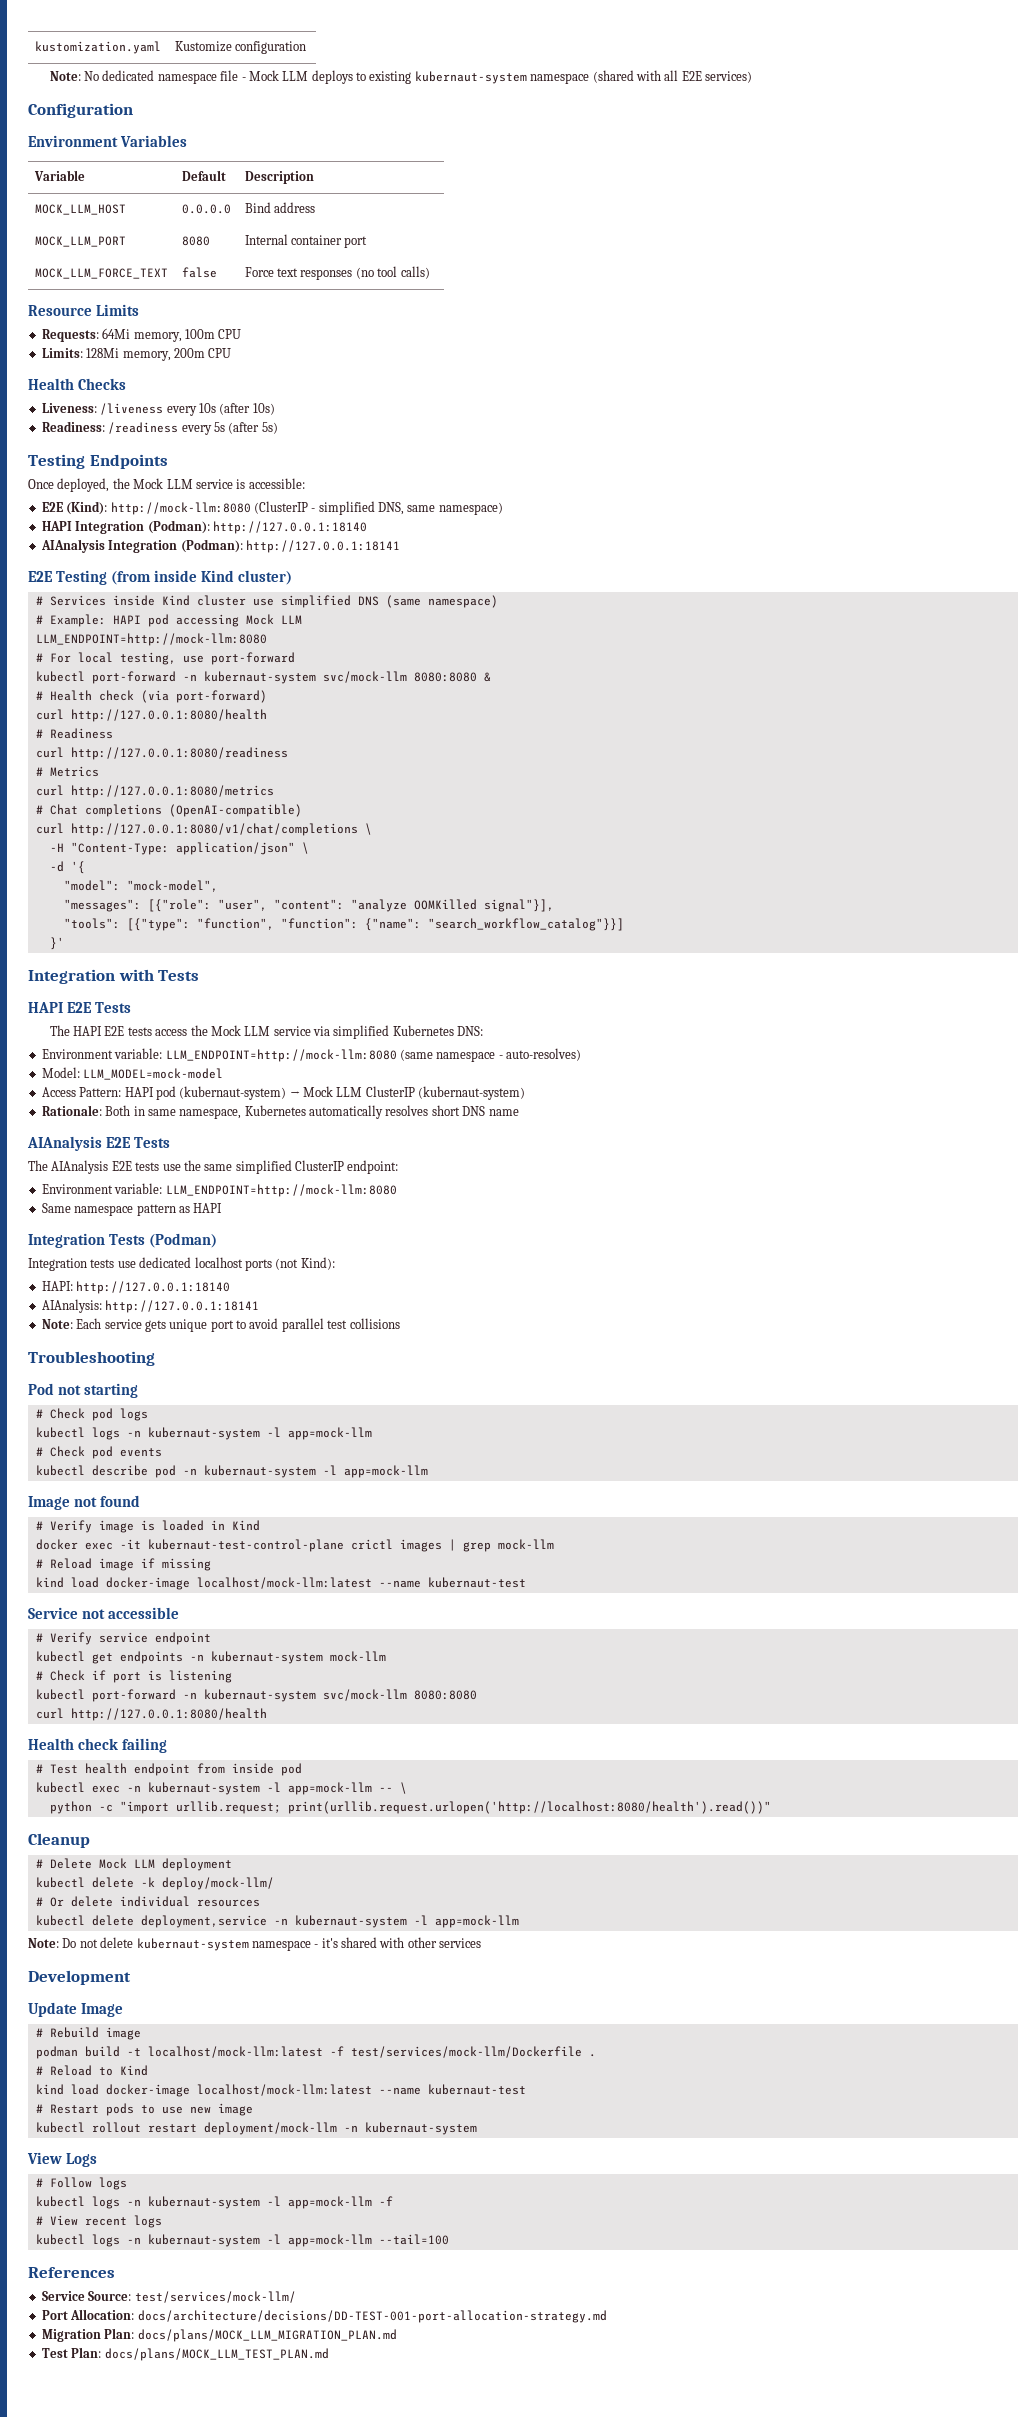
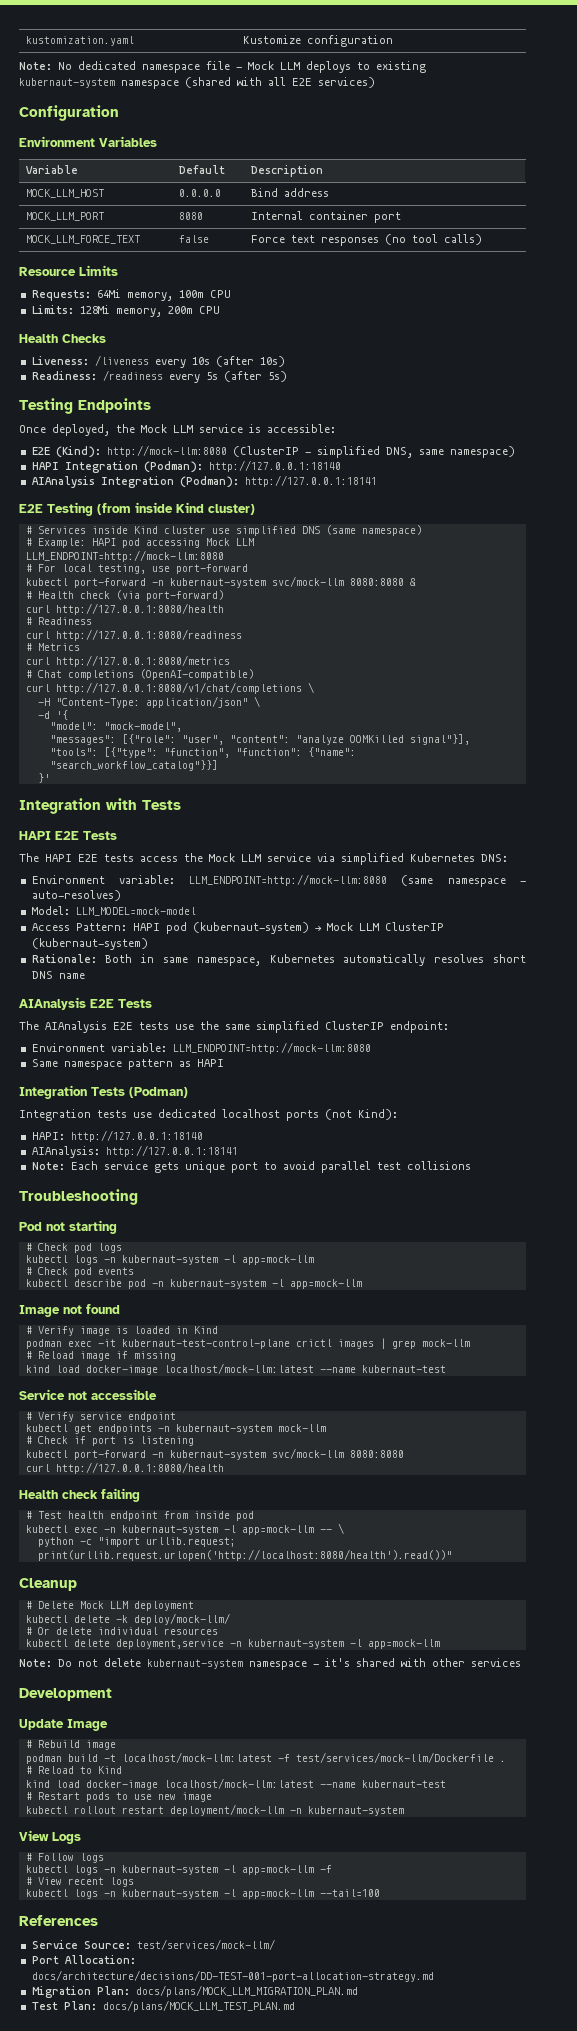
- docker exec -it kubernaut-test-control-plane crictl images | grep mock-llm
+ podman exec -it kubernaut-test-control-plane crictl images | grep mock-llm

